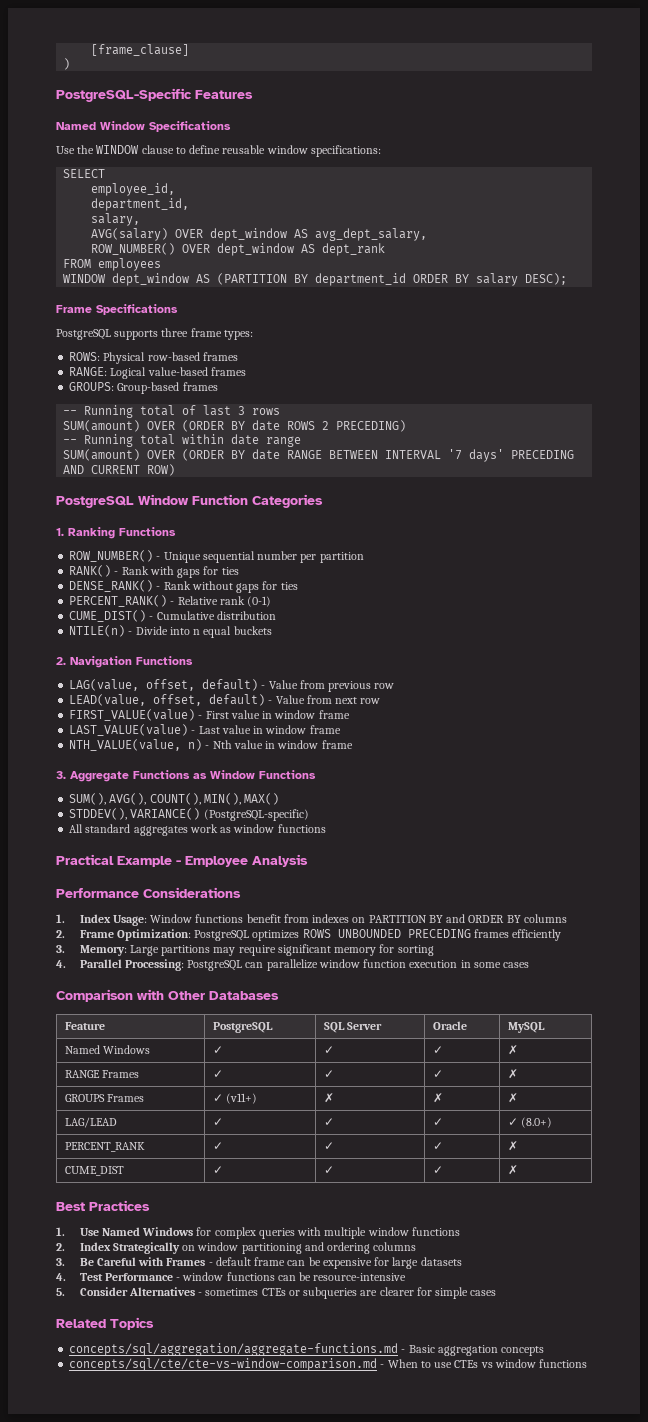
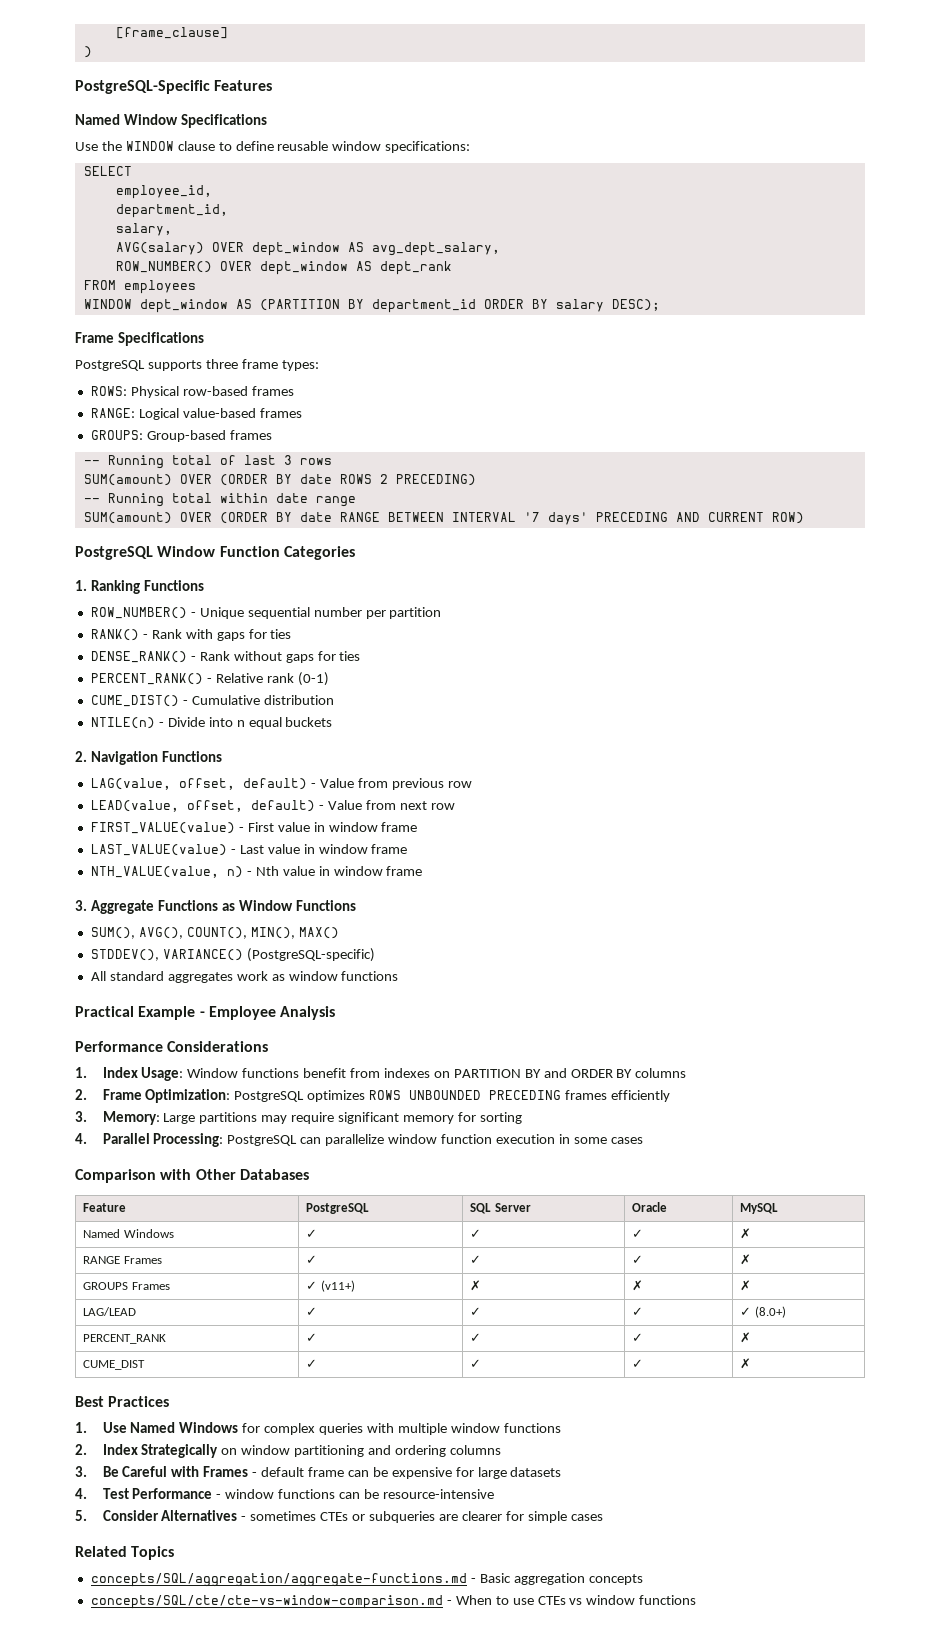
- concepts/sql/aggregation/aggregate-functions.md - Basic aggregation concepts
+ concepts/SQL/aggregation/aggregate-functions.md - Basic aggregation concepts
- concepts/sql/cte/cte-vs-window-comparison.md - When to use CTEs vs window functions
+ concepts/SQL/cte/cte-vs-window-comparison.md - When to use CTEs vs window functions

